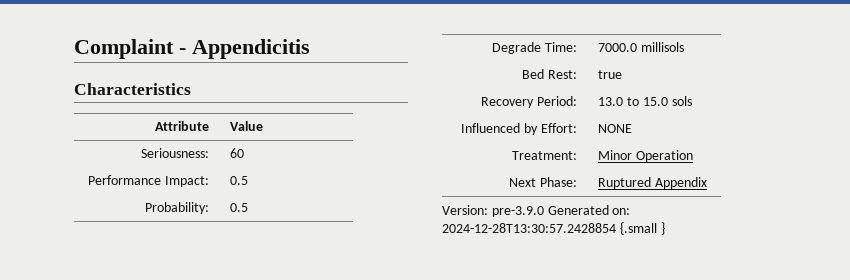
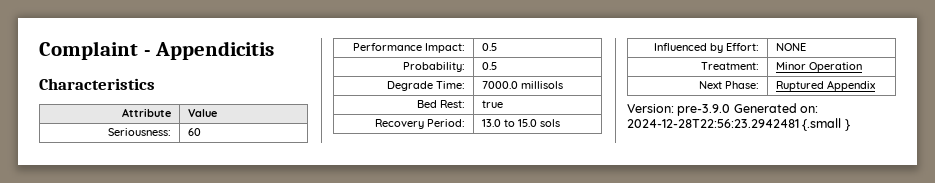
- Version: pre-3.9.0 Generated on: 2024-12-28T13:30:57.2428854 {.small }
+ Version: pre-3.9.0 Generated on: 2024-12-28T22:56:23.2942481 {.small }

